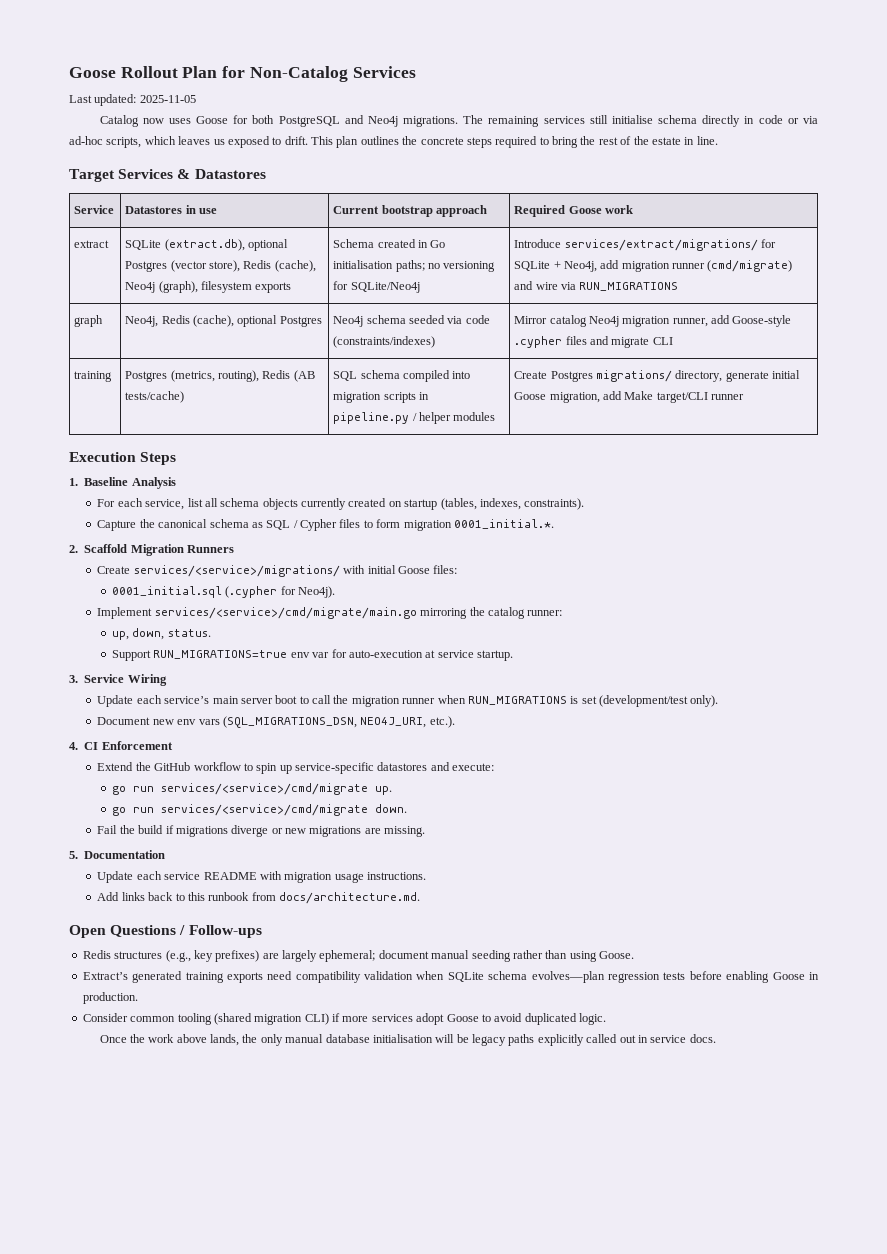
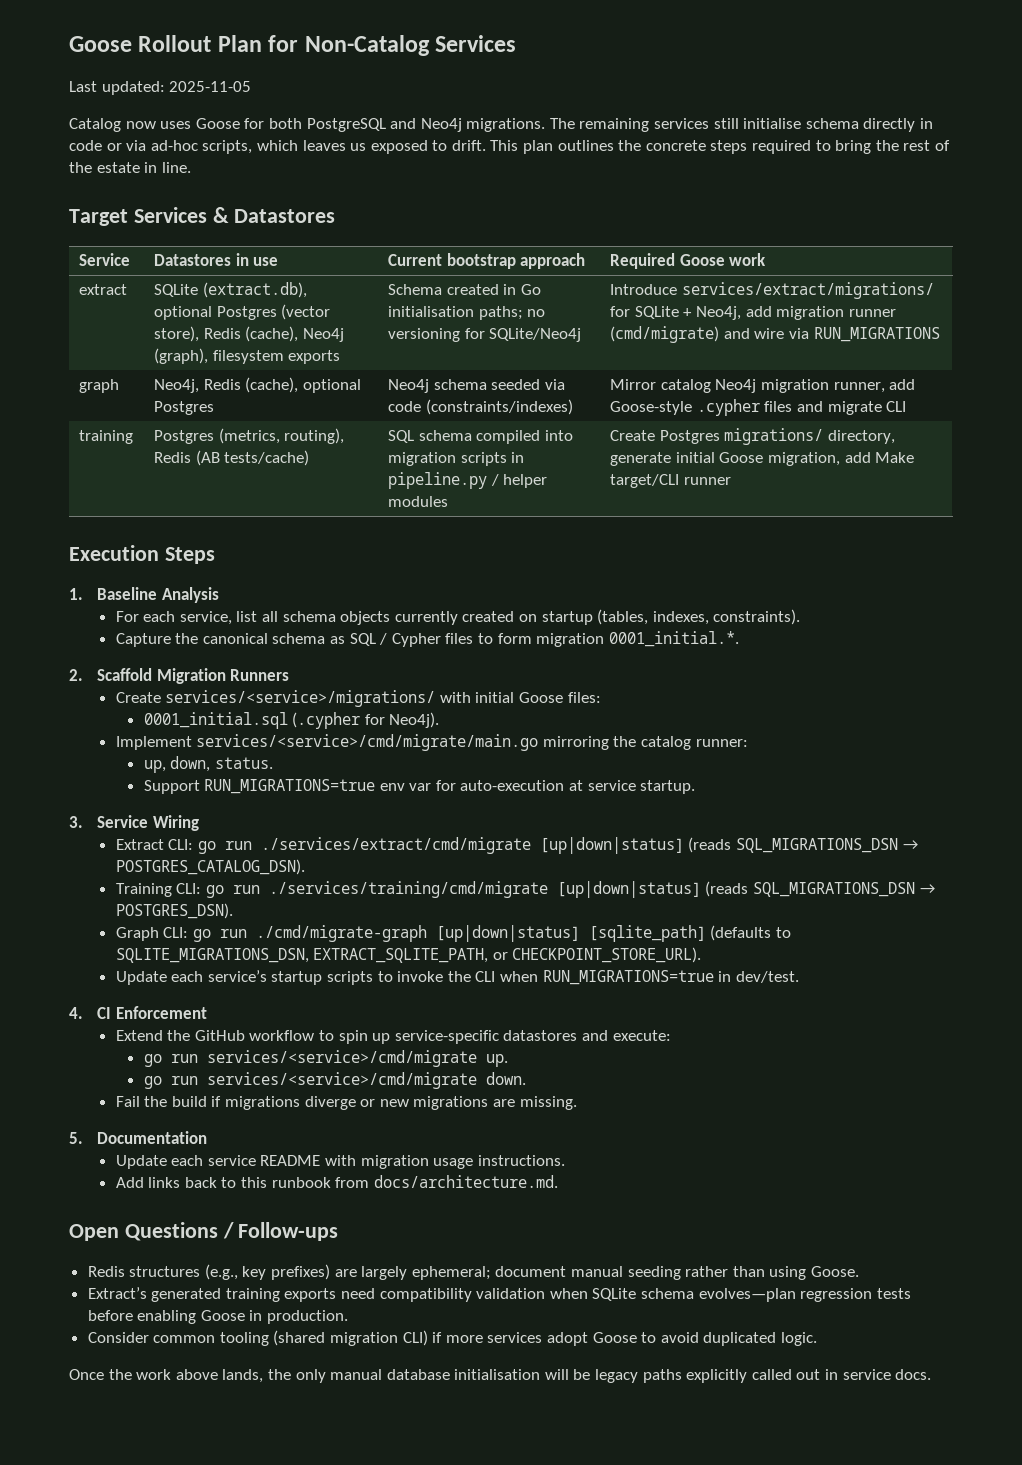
- Update each service’s main server boot to call the migration runner when RUN_MIGRATIONS is set (development/test only).
- Document new env vars (SQL_MIGRATIONS_DSN, NEO4J_URI, etc.).
+ Extract CLI: go run ./services/extract/cmd/migrate [up|down|status] (reads SQL_MIGRATIONS_DSN → POSTGRES_CATALOG_DSN).
+ Training CLI: go run ./services/training/cmd/migrate [up|down|status] (reads SQL_MIGRATIONS_DSN → POSTGRES_DSN).
+ Graph CLI: go run ./cmd/migrate-graph [up|down|status] [sqlite_path] (defaults to SQLITE_MIGRATIONS_DSN, EXTRACT_SQLITE_PATH, or CHECKPOINT_STORE_URL).
+ Update each service’s startup scripts to invoke the CLI when RUN_MIGRATIONS=true in dev/test.

